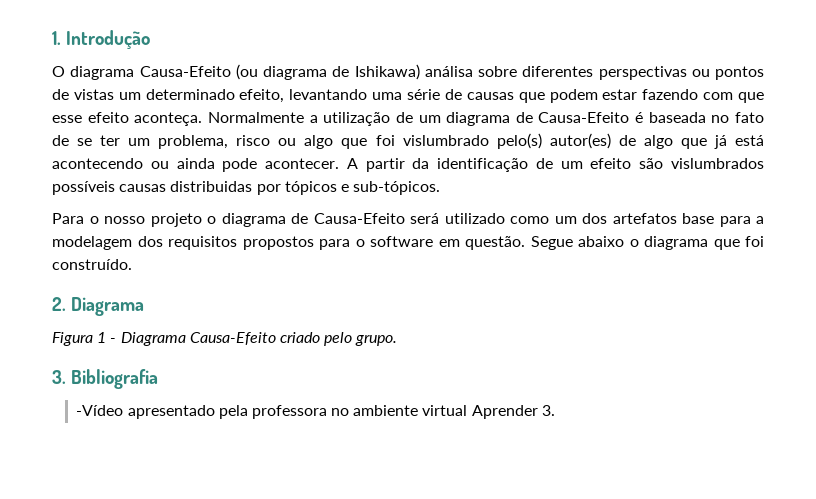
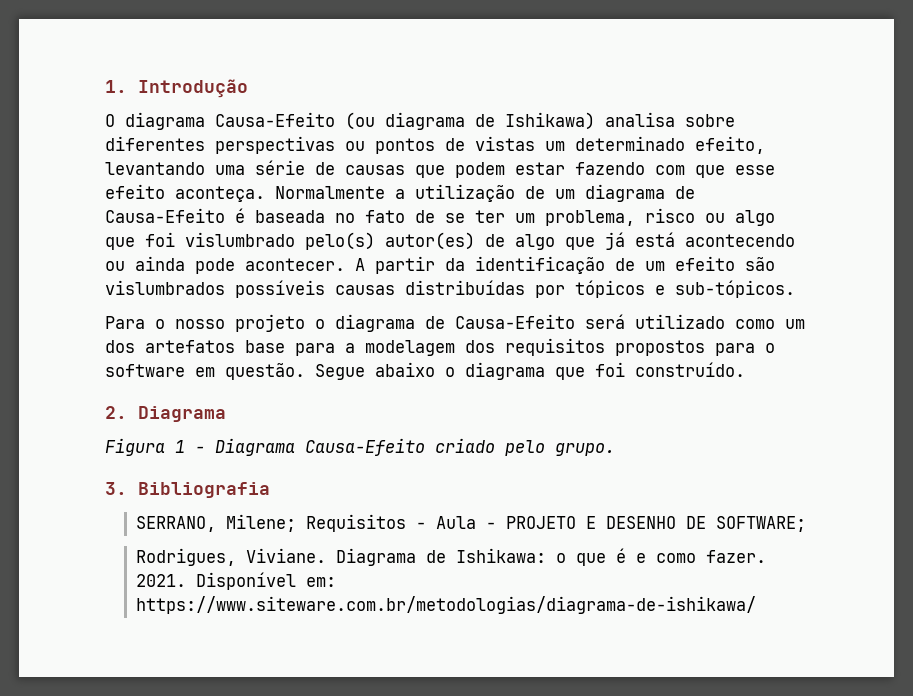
- O diagrama Causa-Efeito (ou diagrama de Ishikawa) análisa sobre diferentes perspectivas ou pontos de vistas um determinado efeito, levantando uma série de causas que podem estar fazendo com que esse efeito aconteça.
+ O diagrama Causa-Efeito (ou diagrama de Ishikawa) analisa sobre diferentes perspectivas ou pontos de vistas um determinado efeito, levantando uma série de causas que podem estar fazendo com que esse efeito aconteça.
- A partir da identificação de um efeito são vislumbrados possíveis causas distribuidas por tópicos e sub-tópicos.
+ A partir da identificação de um efeito são vislumbrados possíveis causas distribuídas por tópicos e sub-tópicos.
- -Vídeo apresentado pela professora no ambiente virtual Aprender 3.
+ SERRANO, Milene; Requisitos - Aula - PROJETO E DESENHO DE SOFTWARE;
+ Rodrigues, Viviane. Diagrama de Ishikawa: o que é e como fazer. 2021. Disponível em: https://www.siteware.com.br/metodologias/diagrama-de-ishikawa/

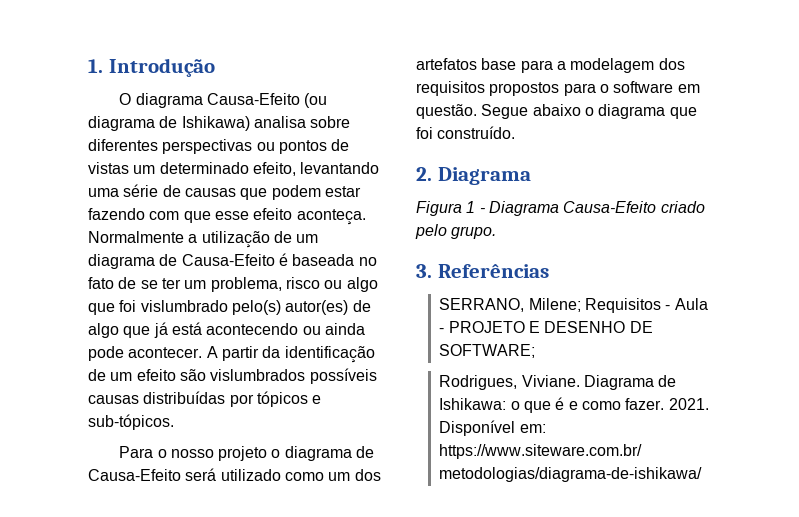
- 3. Bibliografia
+ 3. Referências

